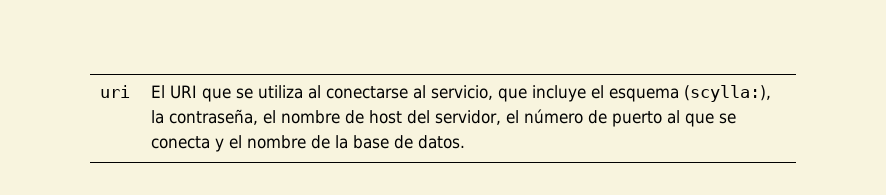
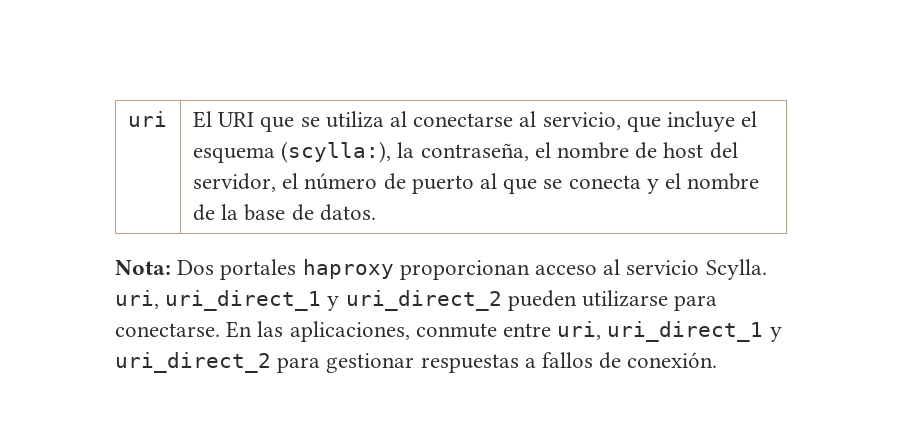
+ Nota: Dos portales haproxy proporcionan acceso al servicio Scylla. uri, uri_direct_1 y uri_direct_2 pueden utilizarse para conectarse. En las aplicaciones, conmute entre uri, uri_direct_1 y uri_direct_2 para gestionar respuestas a fallos de conexión.

